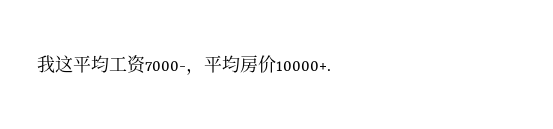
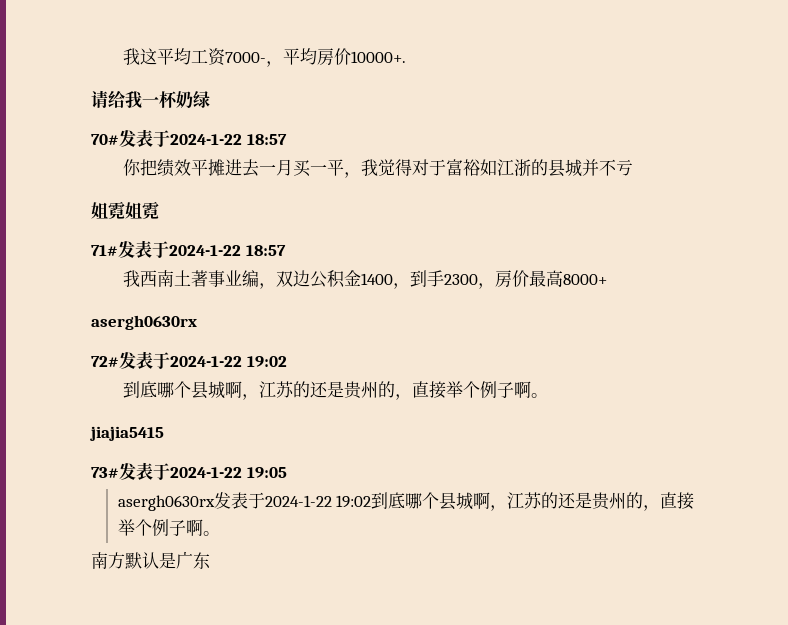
+ 请给我一杯奶绿
+ 70#发表于2024-1-22 18:57
+ 你把绩效平摊进去一月买一平，我觉得对于富裕如江浙的县城并不亏
+ 姐霓姐霓
+ 71#发表于2024-1-22 18:57
+ 我西南土著事业编，双边公积金1400，到手2300，房价最高8000+
+ asergh0630rx
+ 72#发表于2024-1-22 19:02
+ 到底哪个县城啊，江苏的还是贵州的，直接举个例子啊。
+ jiajia5415
+ 73#发表于2024-1-22 19:05
+ asergh0630rx发表于2024-1-22 19:02到底哪个县城啊，江苏的还是贵州的，直接举个例子啊。
+ 南方默认是广东

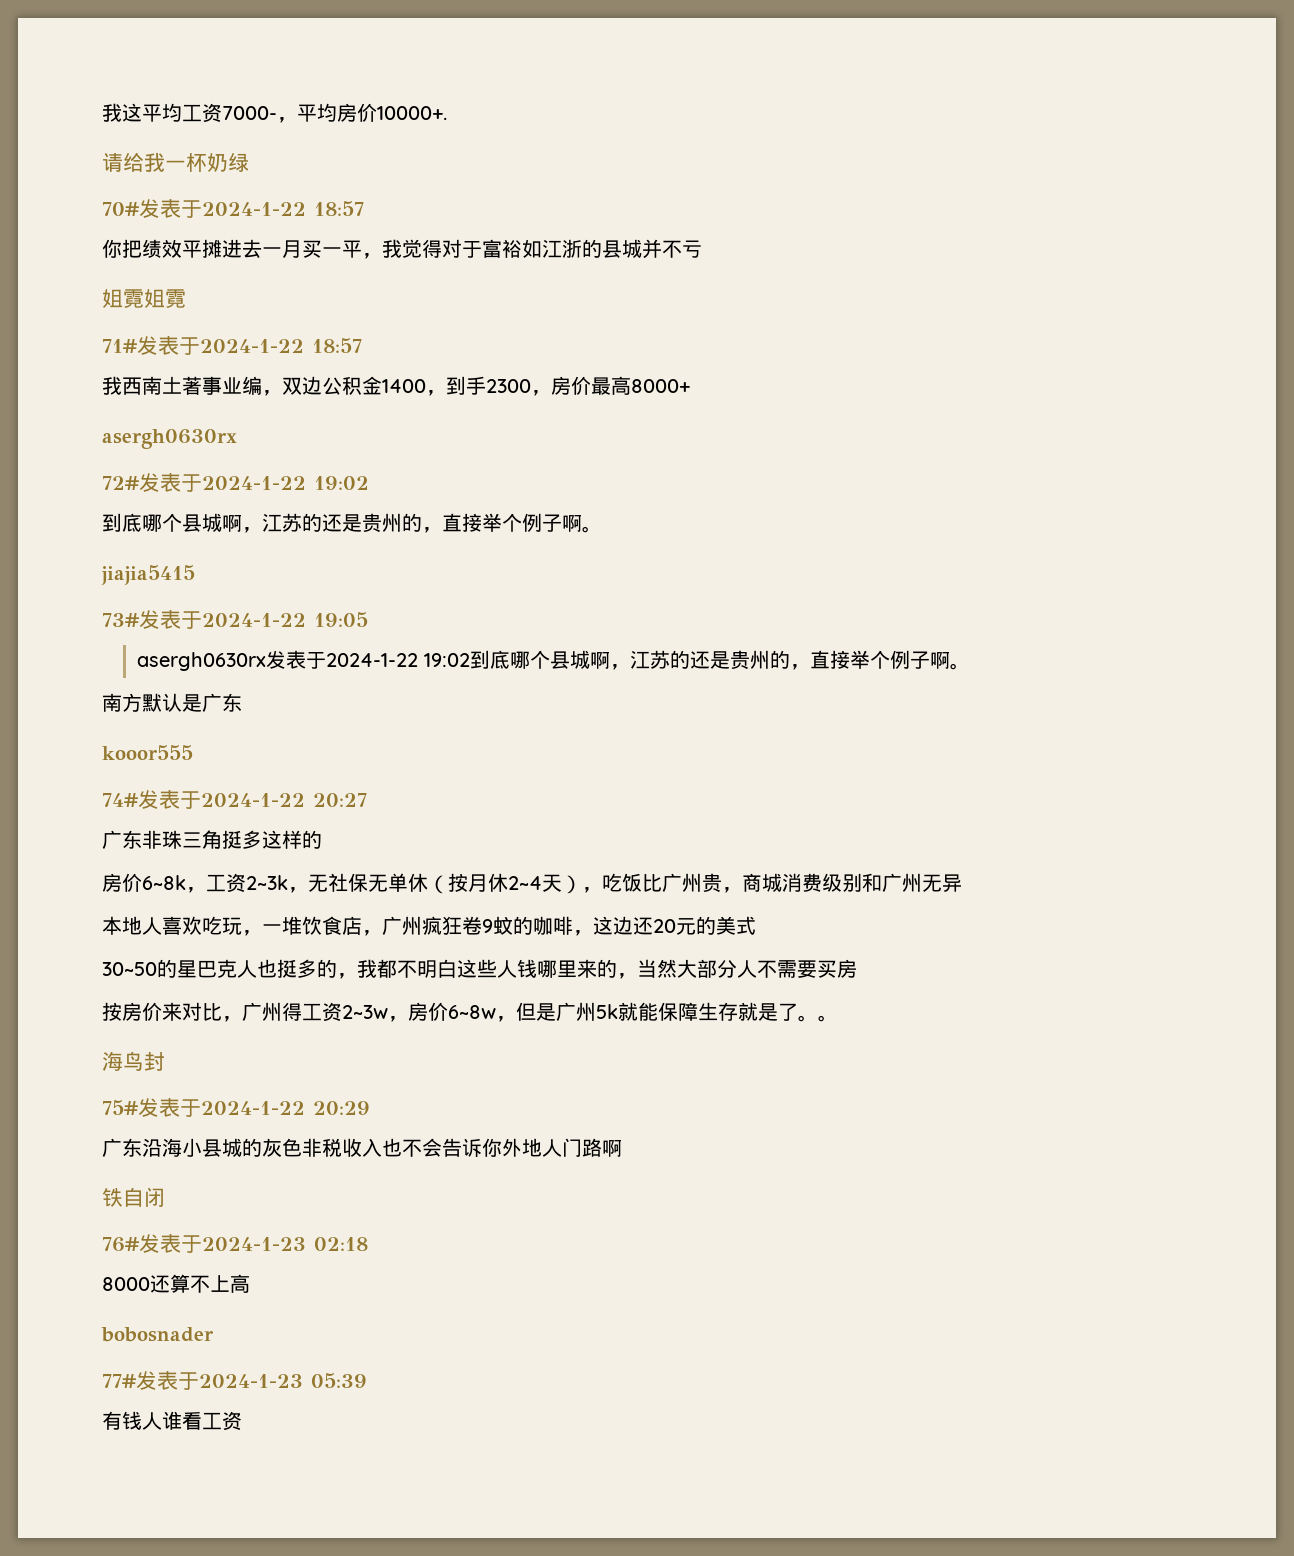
+ kooor555
+ 74#发表于2024-1-22 20:27
+ 广东非珠三角挺多这样的
+ 房价6~8k，工资2~3k，无社保无单休（按月休2~4天），吃饭比广州贵，商城消费级别和广州无异
+ 本地人喜欢吃玩，一堆饮食店，广州疯狂卷9蚊的咖啡，这边还20元的美式
+ 30~50的星巴克人也挺多的，我都不明白这些人钱哪里来的，当然大部分人不需要买房
+ 按房价来对比，广州得工资2~3w，房价6~8w，但是广州5k就能保障生存就是了。。
+ 海鸟封
+ 75#发表于2024-1-22 20:29
+ 广东沿海小县城的灰色非税收入也不会告诉你外地人门路啊
+ 铁自闭
+ 76#发表于2024-1-23 02:18
+ 8000还算不上高
+ bobosnader
+ 77#发表于2024-1-23 05:39
+ 有钱人谁看工资

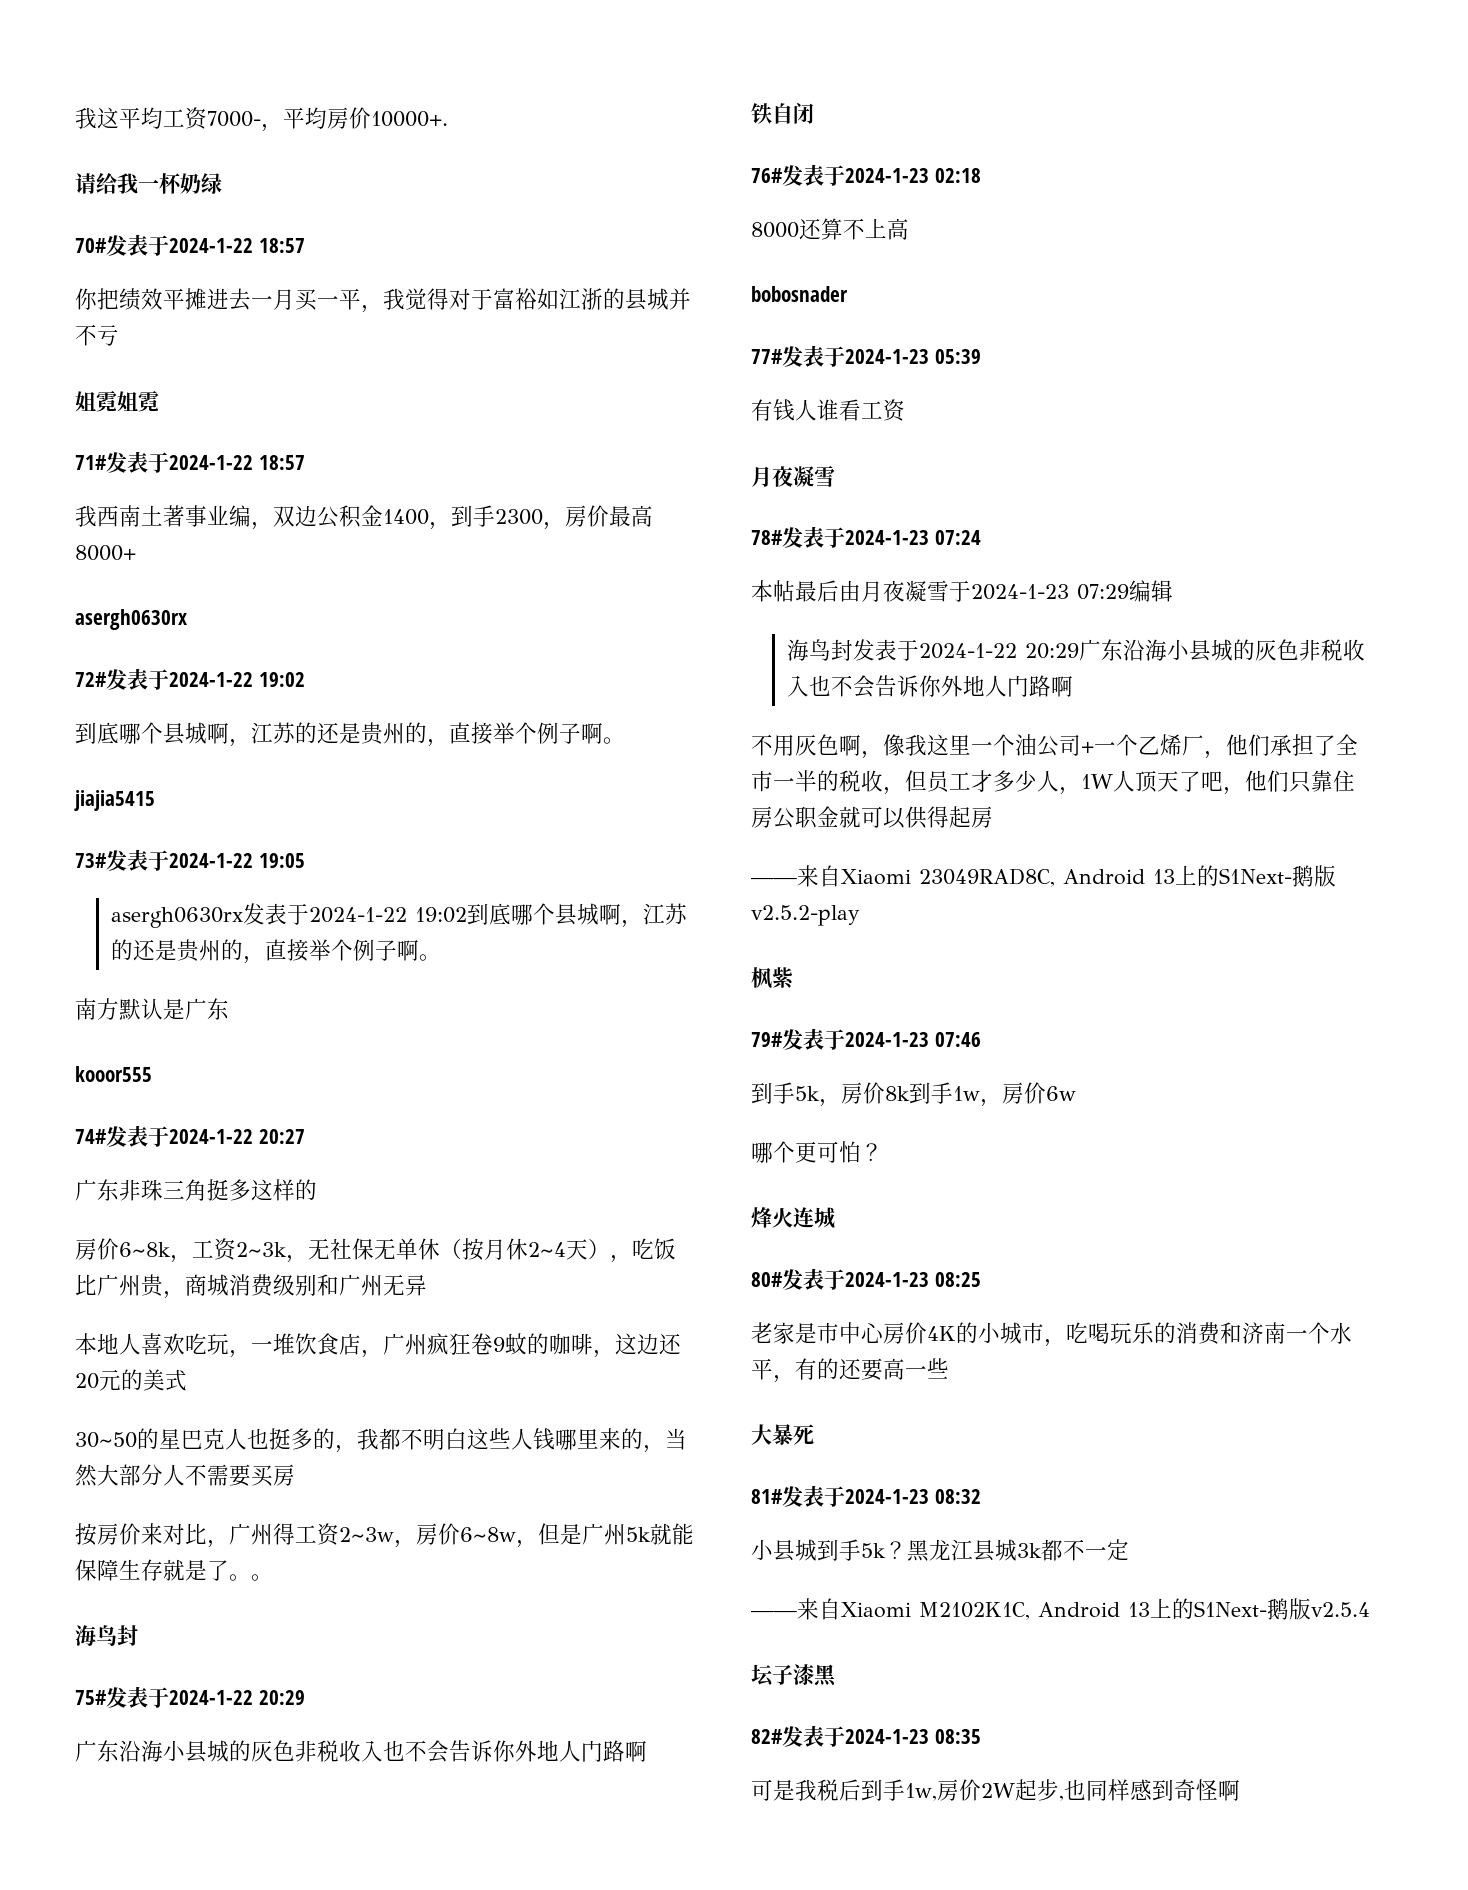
  有钱人谁看工资
+ 月夜凝雪
+ 78#发表于2024-1-23 07:24
+ 本帖最后由月夜凝雪于2024-1-23 07:29编辑
+ 海鸟封发表于2024-1-22 20:29广东沿海小县城的灰色非税收入也不会告诉你外地人门路啊
+ 不用灰色啊，像我这里一个油公司+一个乙烯厂，他们承担了全市一半的税收，但员工才多少人，1W人顶天了吧，他们只靠住房公职金就可以供得起房
+ ——来自Xiaomi 23049RAD8C, Android 13上的S1Next-鹅版v2.5.2-play
+ 枫紫
+ 79#发表于2024-1-23 07:46
+ 到手5k，房价8k到手1w，房价6w
+ 哪个更可怕？
+ 烽火连城
+ 80#发表于2024-1-23 08:25
+ 老家是市中心房价4K的小城市，吃喝玩乐的消费和济南一个水平，有的还要高一些
+ 大暴死
+ 81#发表于2024-1-23 08:32
+ 小县城到手5k？黑龙江县城3k都不一定
+ ——来自Xiaomi M2102K1C, Android 13上的S1Next-鹅版v2.5.4
+ 坛子漆黑
+ 82#发表于2024-1-23 08:35
+ 可是我税后到手1w,房价2W起步,也同样感到奇怪啊

